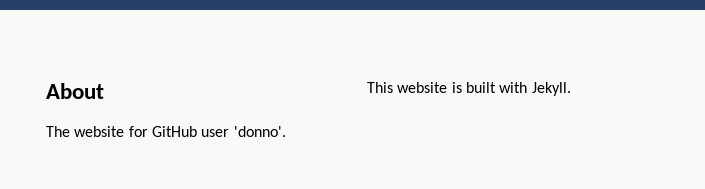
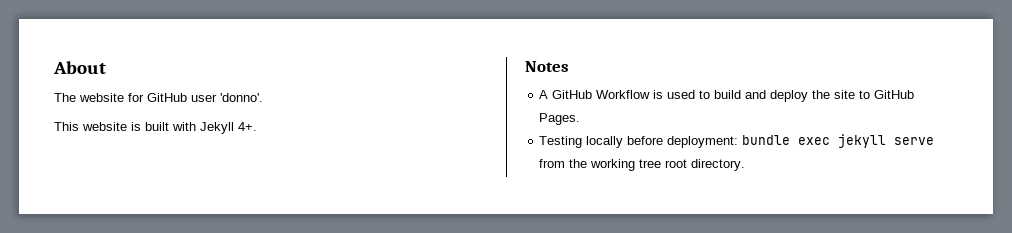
- This website is built with Jekyll.
+ This website is built with Jekyll 4+.
+ Notes
+ A GitHub Workflow is used to build and deploy the site to GitHub Pages.
+ Testing locally before deployment: bundle exec jekyll serve from the working tree root directory.

